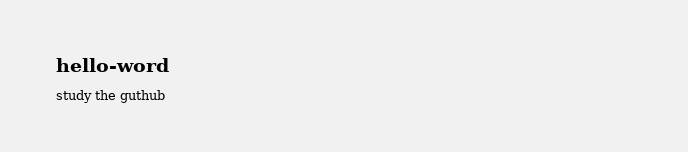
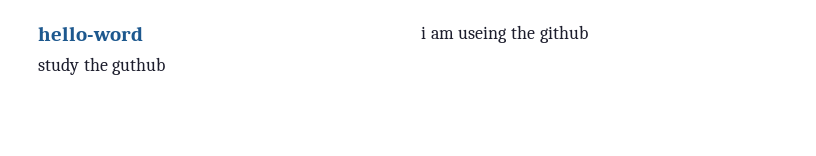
+ i am useing the github

